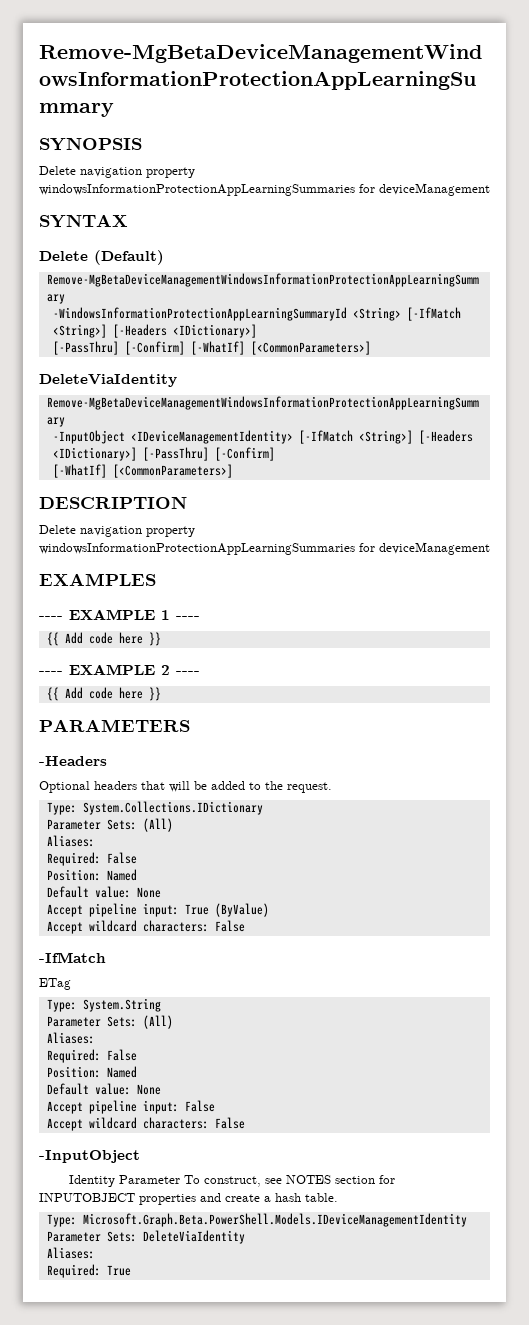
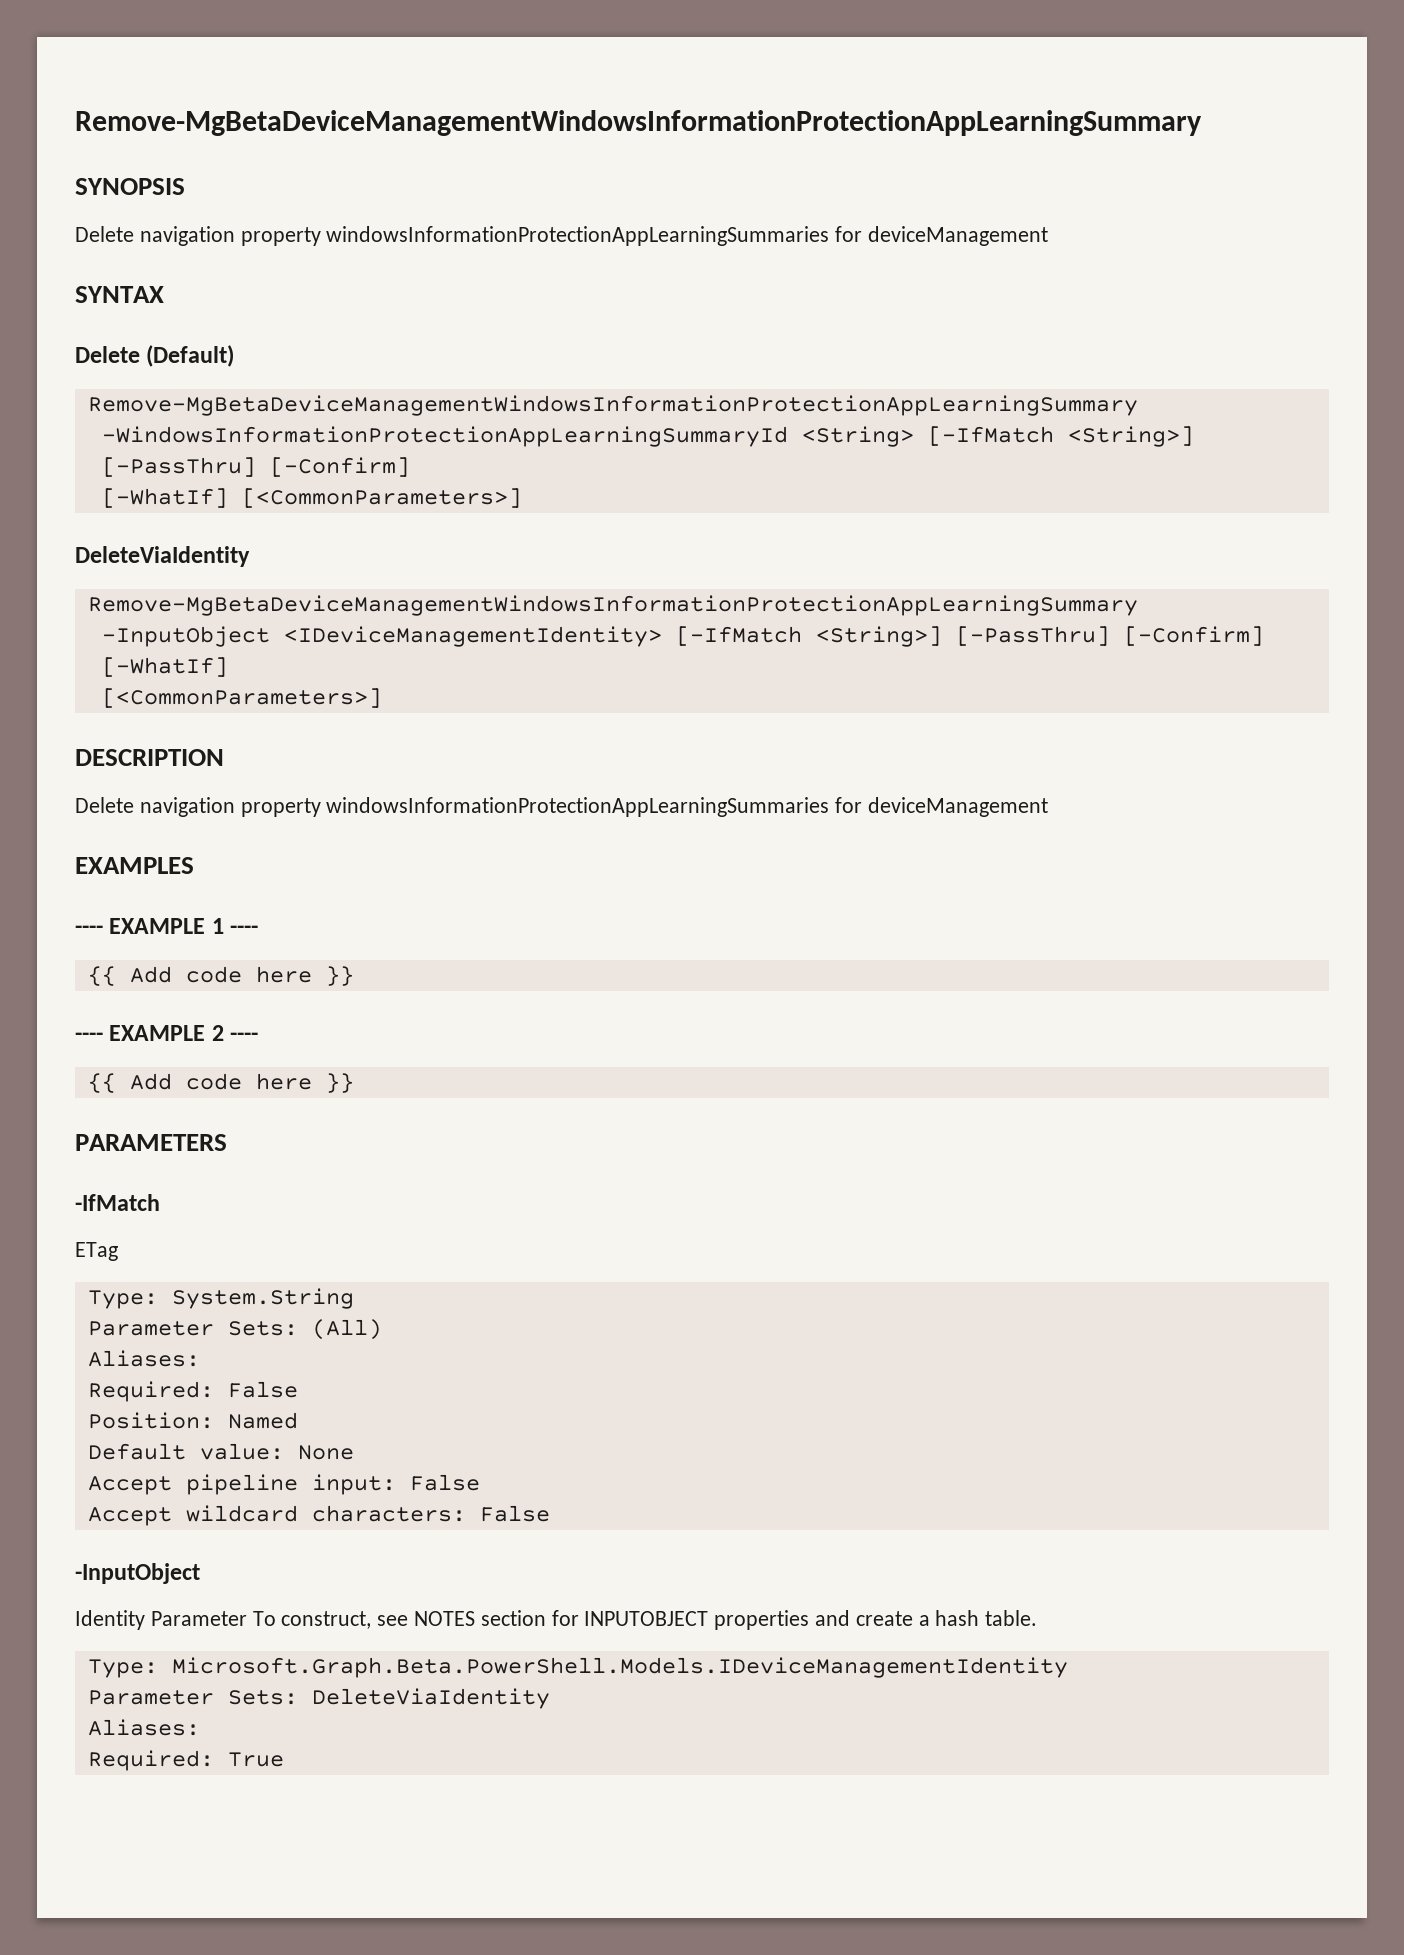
- -WindowsInformationProtectionAppLearningSummaryId <String> [-IfMatch <String>] [-Headers <IDictionary>]
- [-PassThru] [-Confirm] [-WhatIf] [<CommonParameters>]
+ -WindowsInformationProtectionAppLearningSummaryId <String> [-IfMatch <String>] [-PassThru] [-Confirm]
+ [-WhatIf] [<CommonParameters>]
- -InputObject <IDeviceManagementIdentity> [-IfMatch <String>] [-Headers <IDictionary>] [-PassThru] [-Confirm]
- [-WhatIf] [<CommonParameters>]
+ -InputObject <IDeviceManagementIdentity> [-IfMatch <String>] [-PassThru] [-Confirm] [-WhatIf]
+ [<CommonParameters>]
- -Headers
- Optional headers that will be added to the request.
- Type: System.Collections.IDictionary
- Parameter Sets: (All)
- Aliases:
- Required: False
- Position: Named
- Default value: None
- Accept pipeline input: True (ByValue)
- Accept wildcard characters: False

